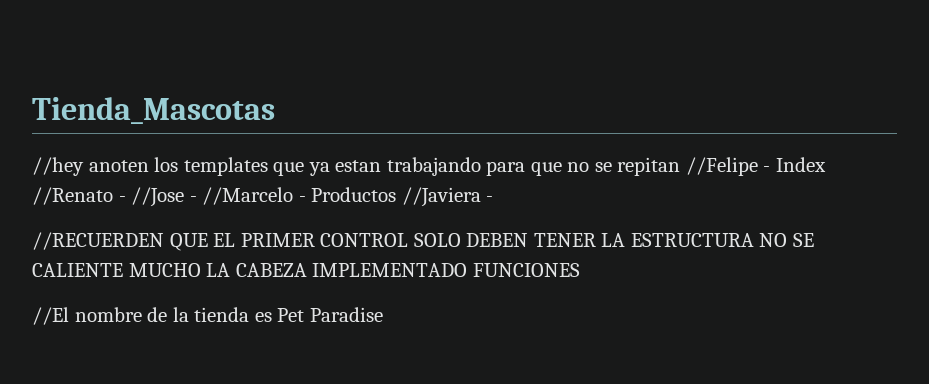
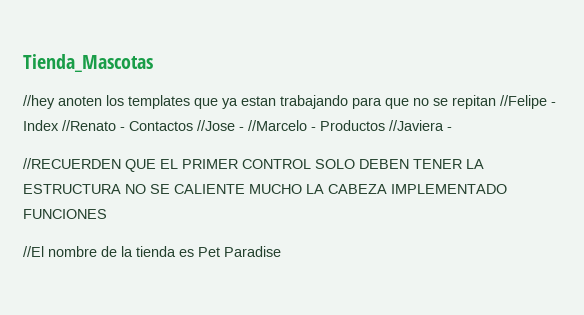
- //hey anoten los templates que ya estan trabajando para que no se repitan //Felipe - Index //Renato - //Jose - //Marcelo - Productos //Javiera -
+ //hey anoten los templates que ya estan trabajando para que no se repitan //Felipe - Index //Renato - Contactos //Jose - //Marcelo - Productos //Javiera -

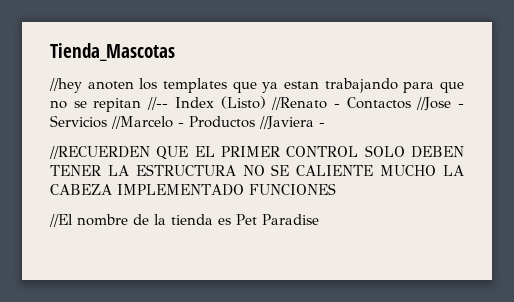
- //hey anoten los templates que ya estan trabajando para que no se repitan //Felipe - Index //Renato - Contactos //Jose - //Marcelo - Productos //Javiera -
+ //hey anoten los templates que ya estan trabajando para que no se repitan //-- Index (Listo) //Renato - Contactos //Jose - Servicios //Marcelo - Productos //Javiera -

